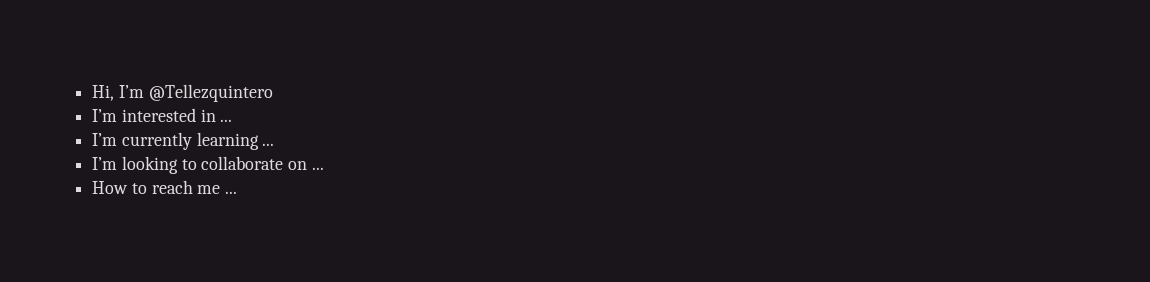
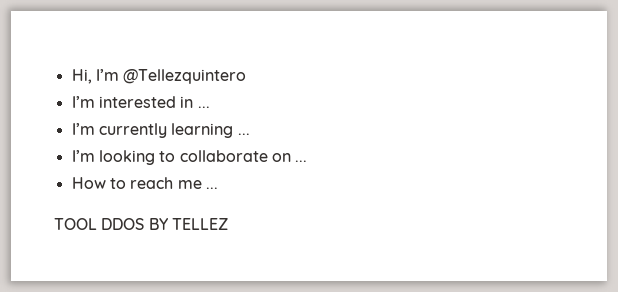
+ TOOL DDOS BY TELLEZ

